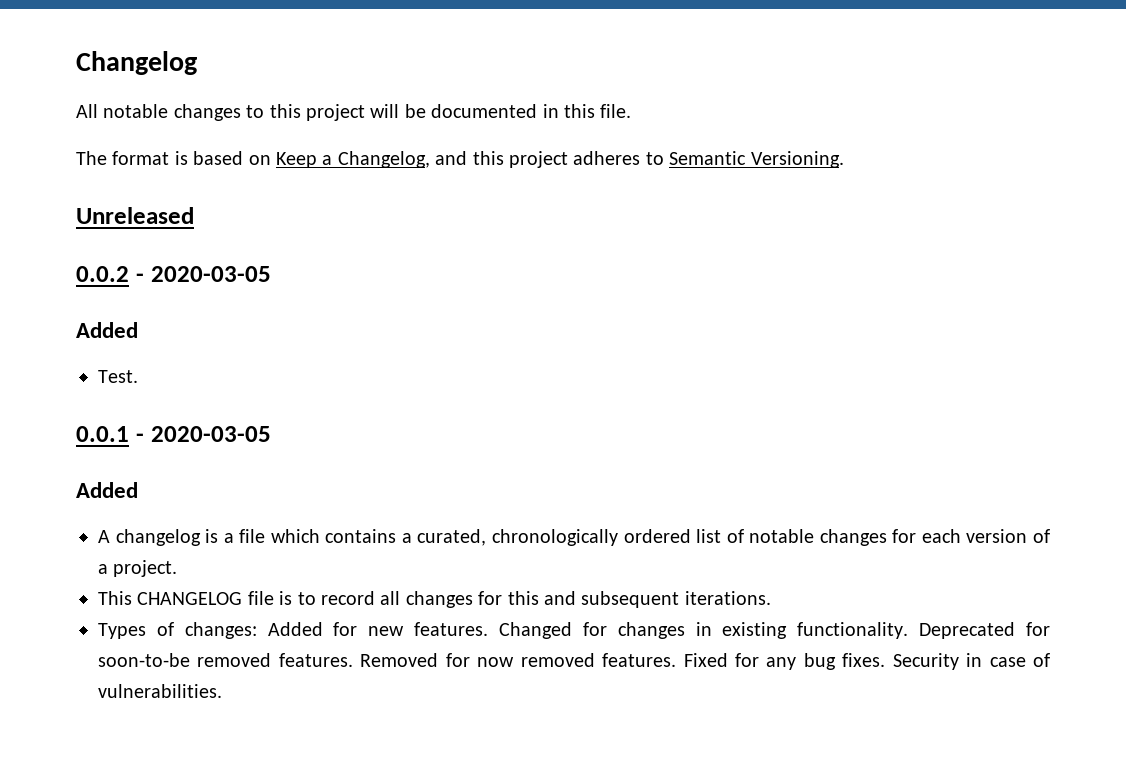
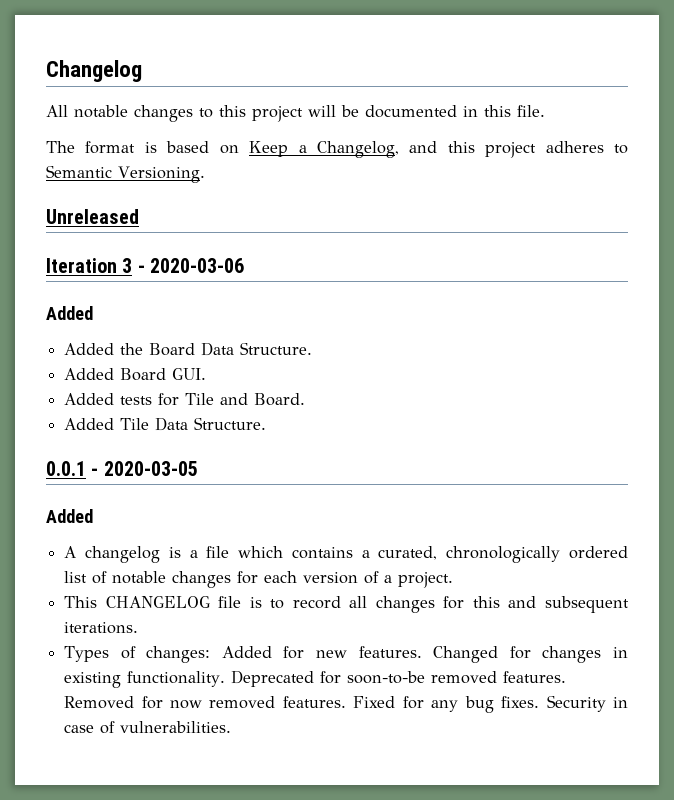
- 0.0.2 - 2020-03-05
+ Iteration 3 - 2020-03-06
  Added
- Test.
+ Added the Board Data Structure.
+ Added Board GUI.
+ Added tests for Tile and Board.
+ Added Tile Data Structure.

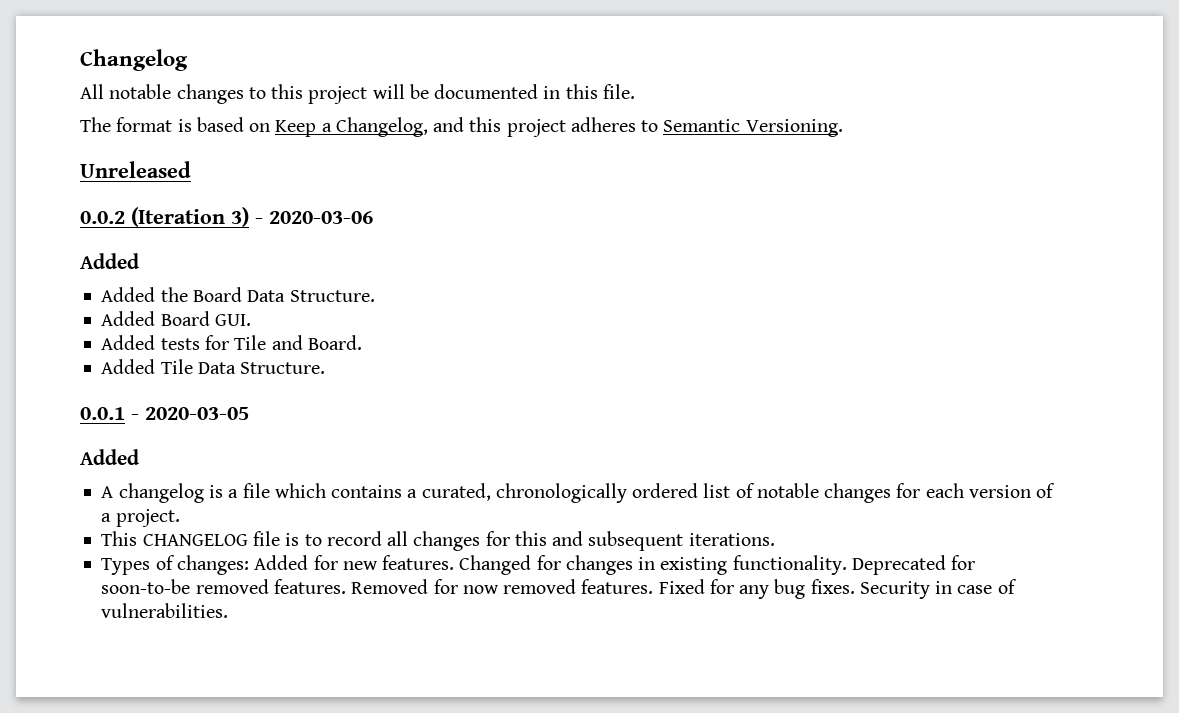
- Iteration 3 - 2020-03-06
+ 0.0.2 (Iteration 3) - 2020-03-06

